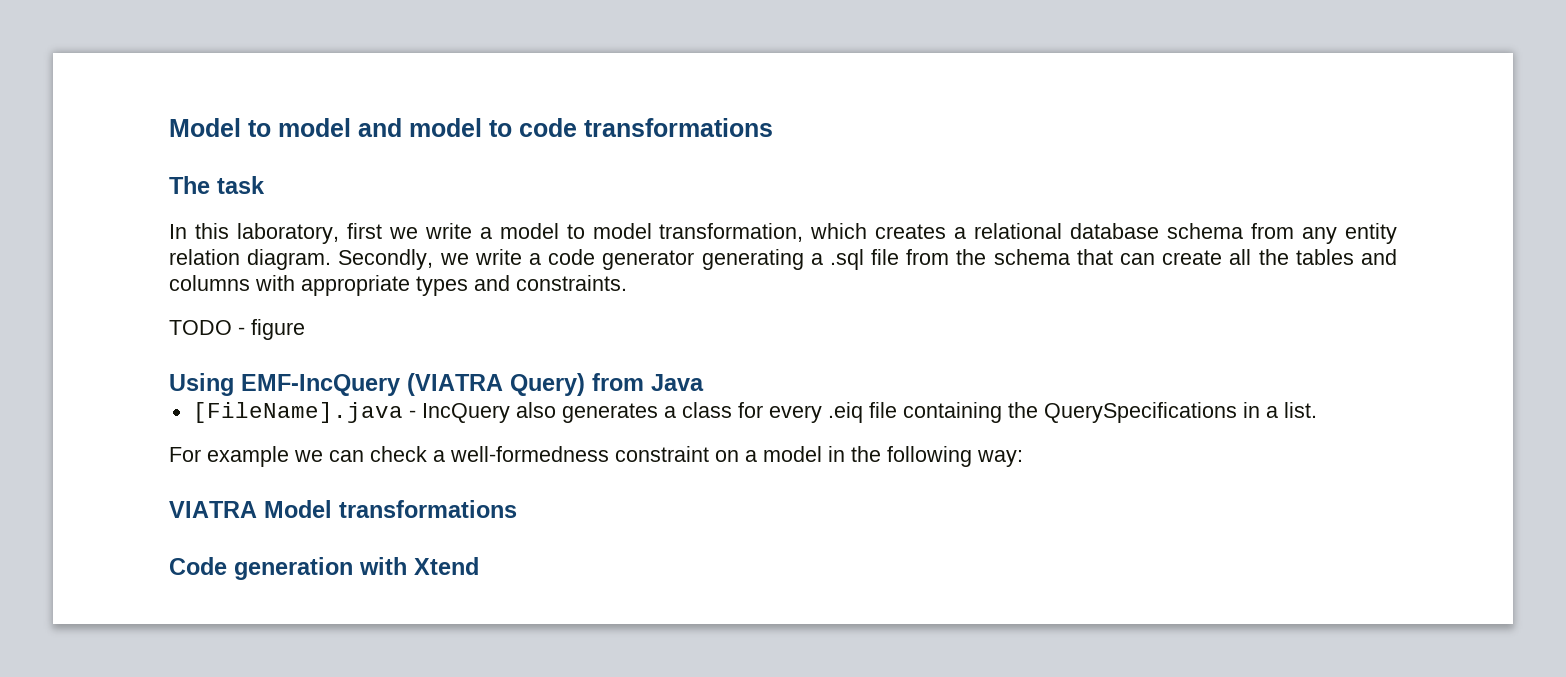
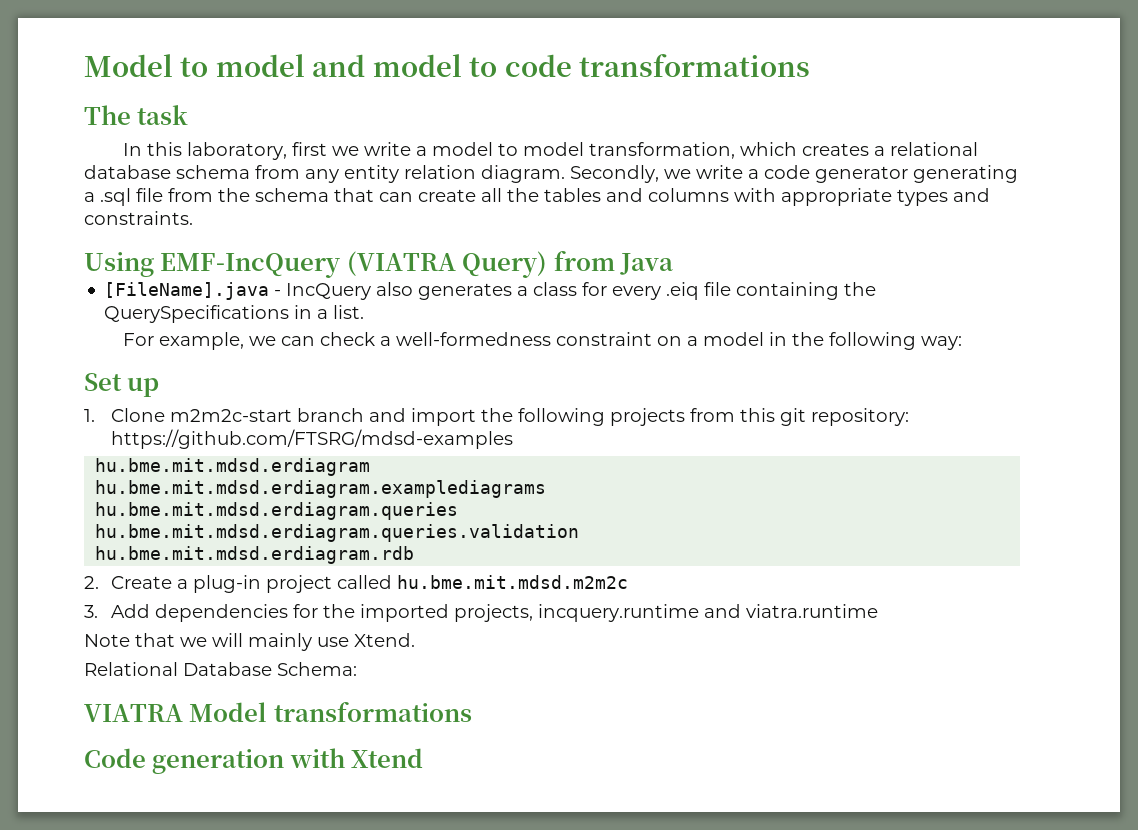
- TODO - figure
- For example we can check a well-formedness constraint on a model in the following way:
+ For example, we can check a well-formedness constraint on a model in the following way:
+ Set up
+ 1. Clone m2m2c-start branch and import the following projects from this git repository: https://github.com/FTSRG/mdsd-examples
+ hu.bme.mit.mdsd.erdiagram
+ hu.bme.mit.mdsd.erdiagram.examplediagrams
+ hu.bme.mit.mdsd.erdiagram.queries
+ hu.bme.mit.mdsd.erdiagram.queries.validation
+ hu.bme.mit.mdsd.erdiagram.rdb
+ 2. Create a plug-in project called hu.bme.mit.mdsd.m2m2c
+ 3. Add dependencies for the imported projects, incquery.runtime and viatra.runtime
+ Note that we will mainly use Xtend.
+ Relational Database Schema:

